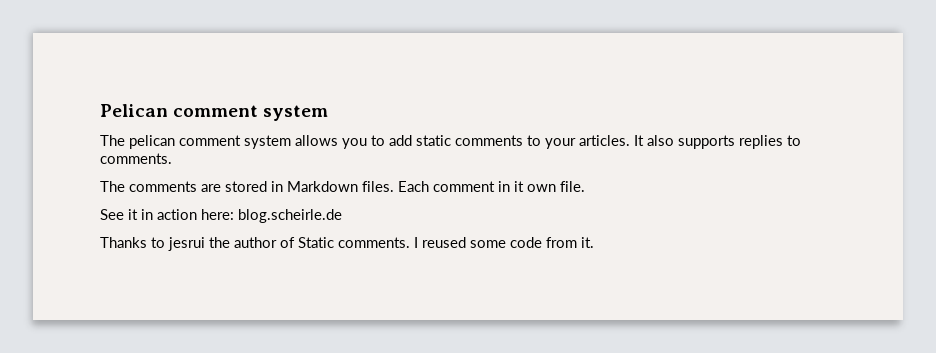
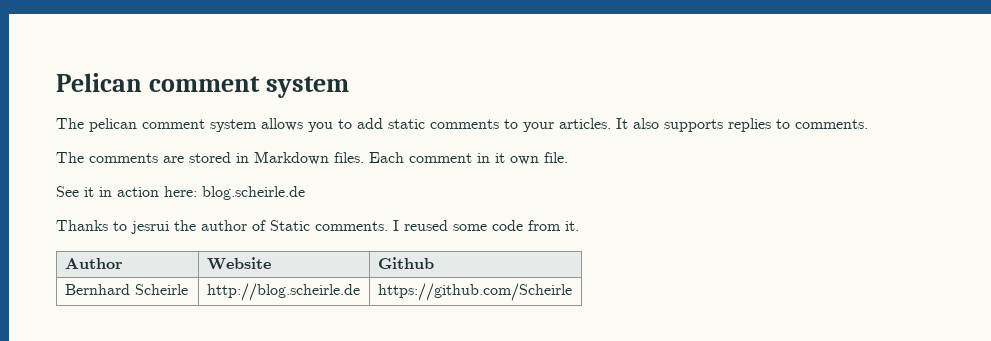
+ Author | Website | Github
+ Bernhard Scheirle | http://blog.scheirle.de | https://github.com/Scheirle

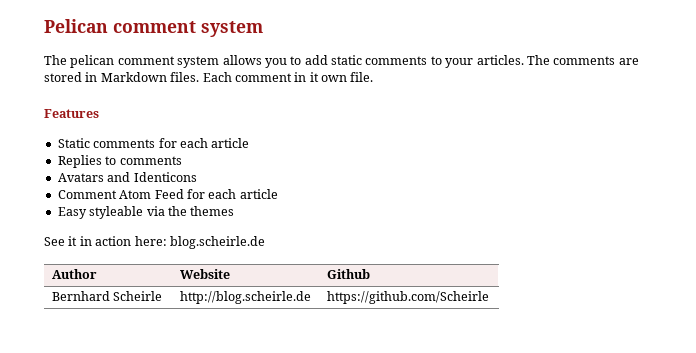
- The pelican comment system allows you to add static comments to your articles. It also supports replies to comments.
- The comments are stored in Markdown files.
+ The pelican comment system allows you to add static comments to your articles. The comments are stored in Markdown files.
+ Features
+ Static comments for each article
+ Replies to comments
+ Avatars and Identicons
+ Comment Atom Feed for each article
+ Easy styleable via the themes
- Thanks to jesrui the author of Static comments. I reused some code from it.

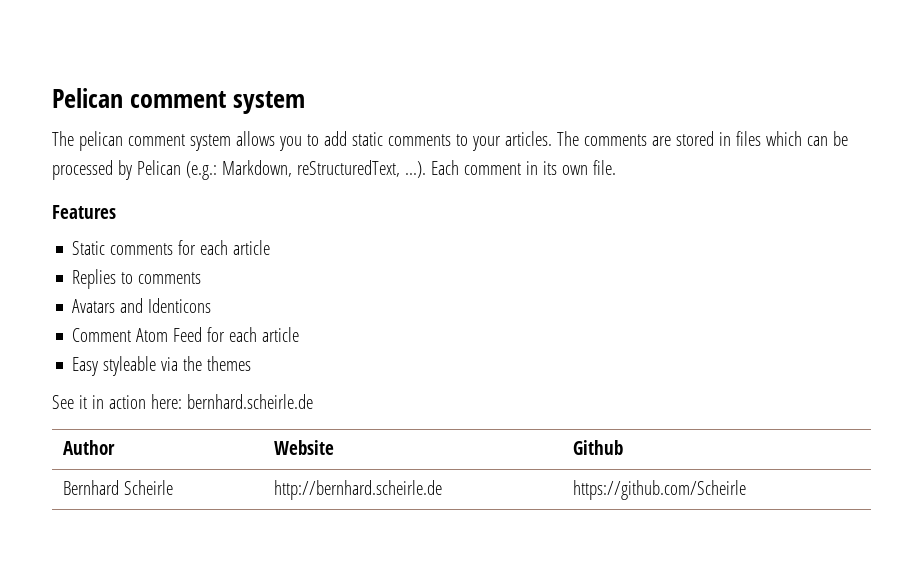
- The comments are stored in Markdown files. Each comment in it own file.
+ The comments are stored in files which can be processed by Pelican (e.g.: Markdown, reStructuredText, ...). Each comment in its own file.
- See it in action here: blog.scheirle.de
+ See it in action here: bernhard.scheirle.de
- Bernhard Scheirle | http://blog.scheirle.de | https://github.com/Scheirle
+ Bernhard Scheirle | http://bernhard.scheirle.de | https://github.com/Scheirle

